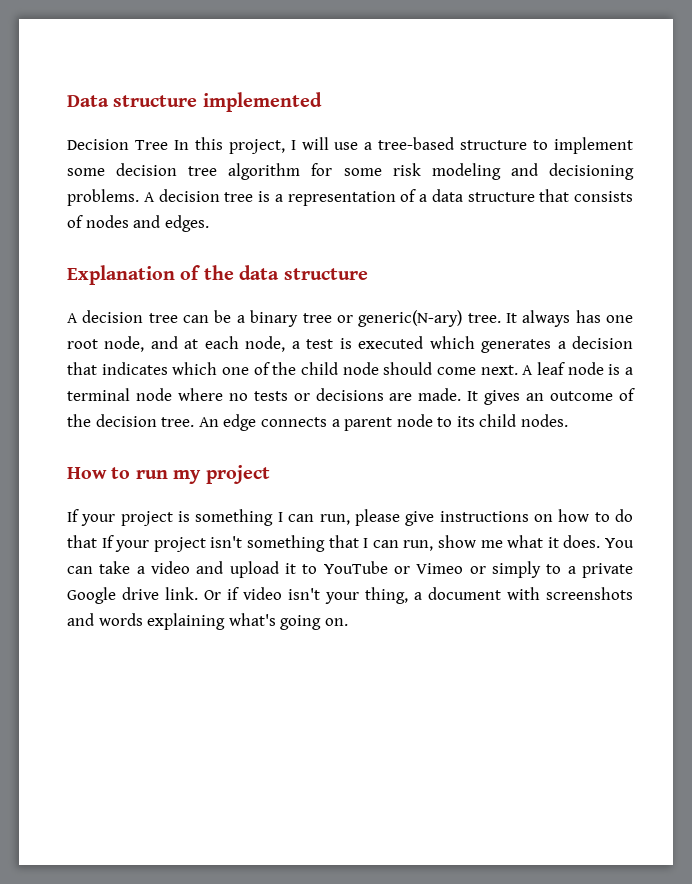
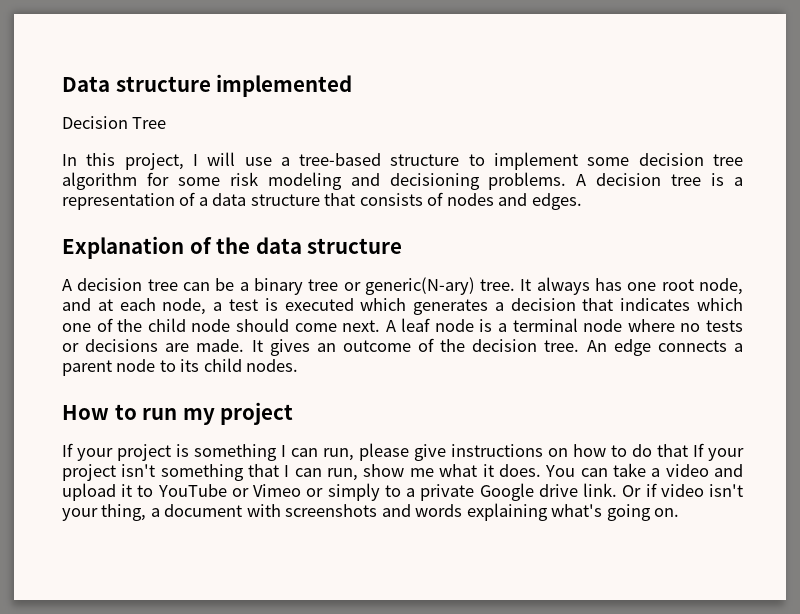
- Decision Tree In this project, I will use a tree-based structure to implement some decision tree algorithm for some risk modeling and decisioning problems.
+ Decision Tree
+ In this project, I will use a tree-based structure to implement some decision tree algorithm for some risk modeling and decisioning problems.

